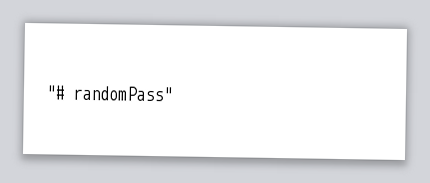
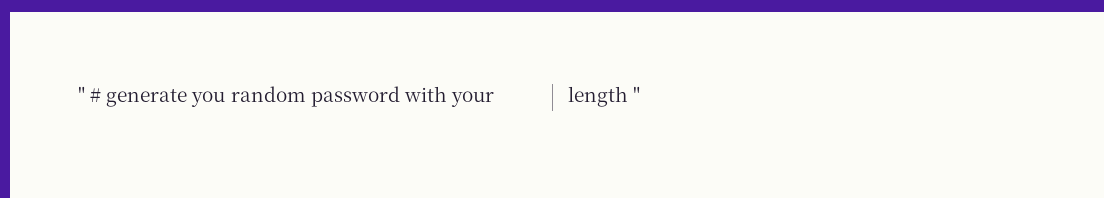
- "# randomPass"
+ " # generate you random password with your length "

